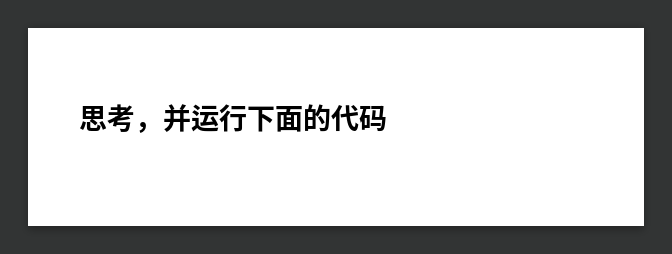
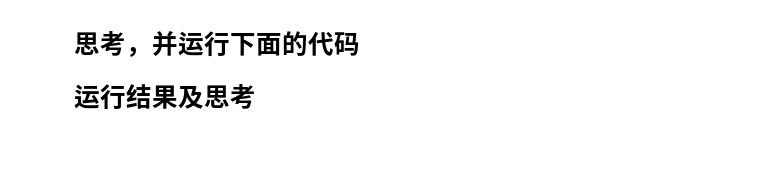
+ 运行结果及思考

